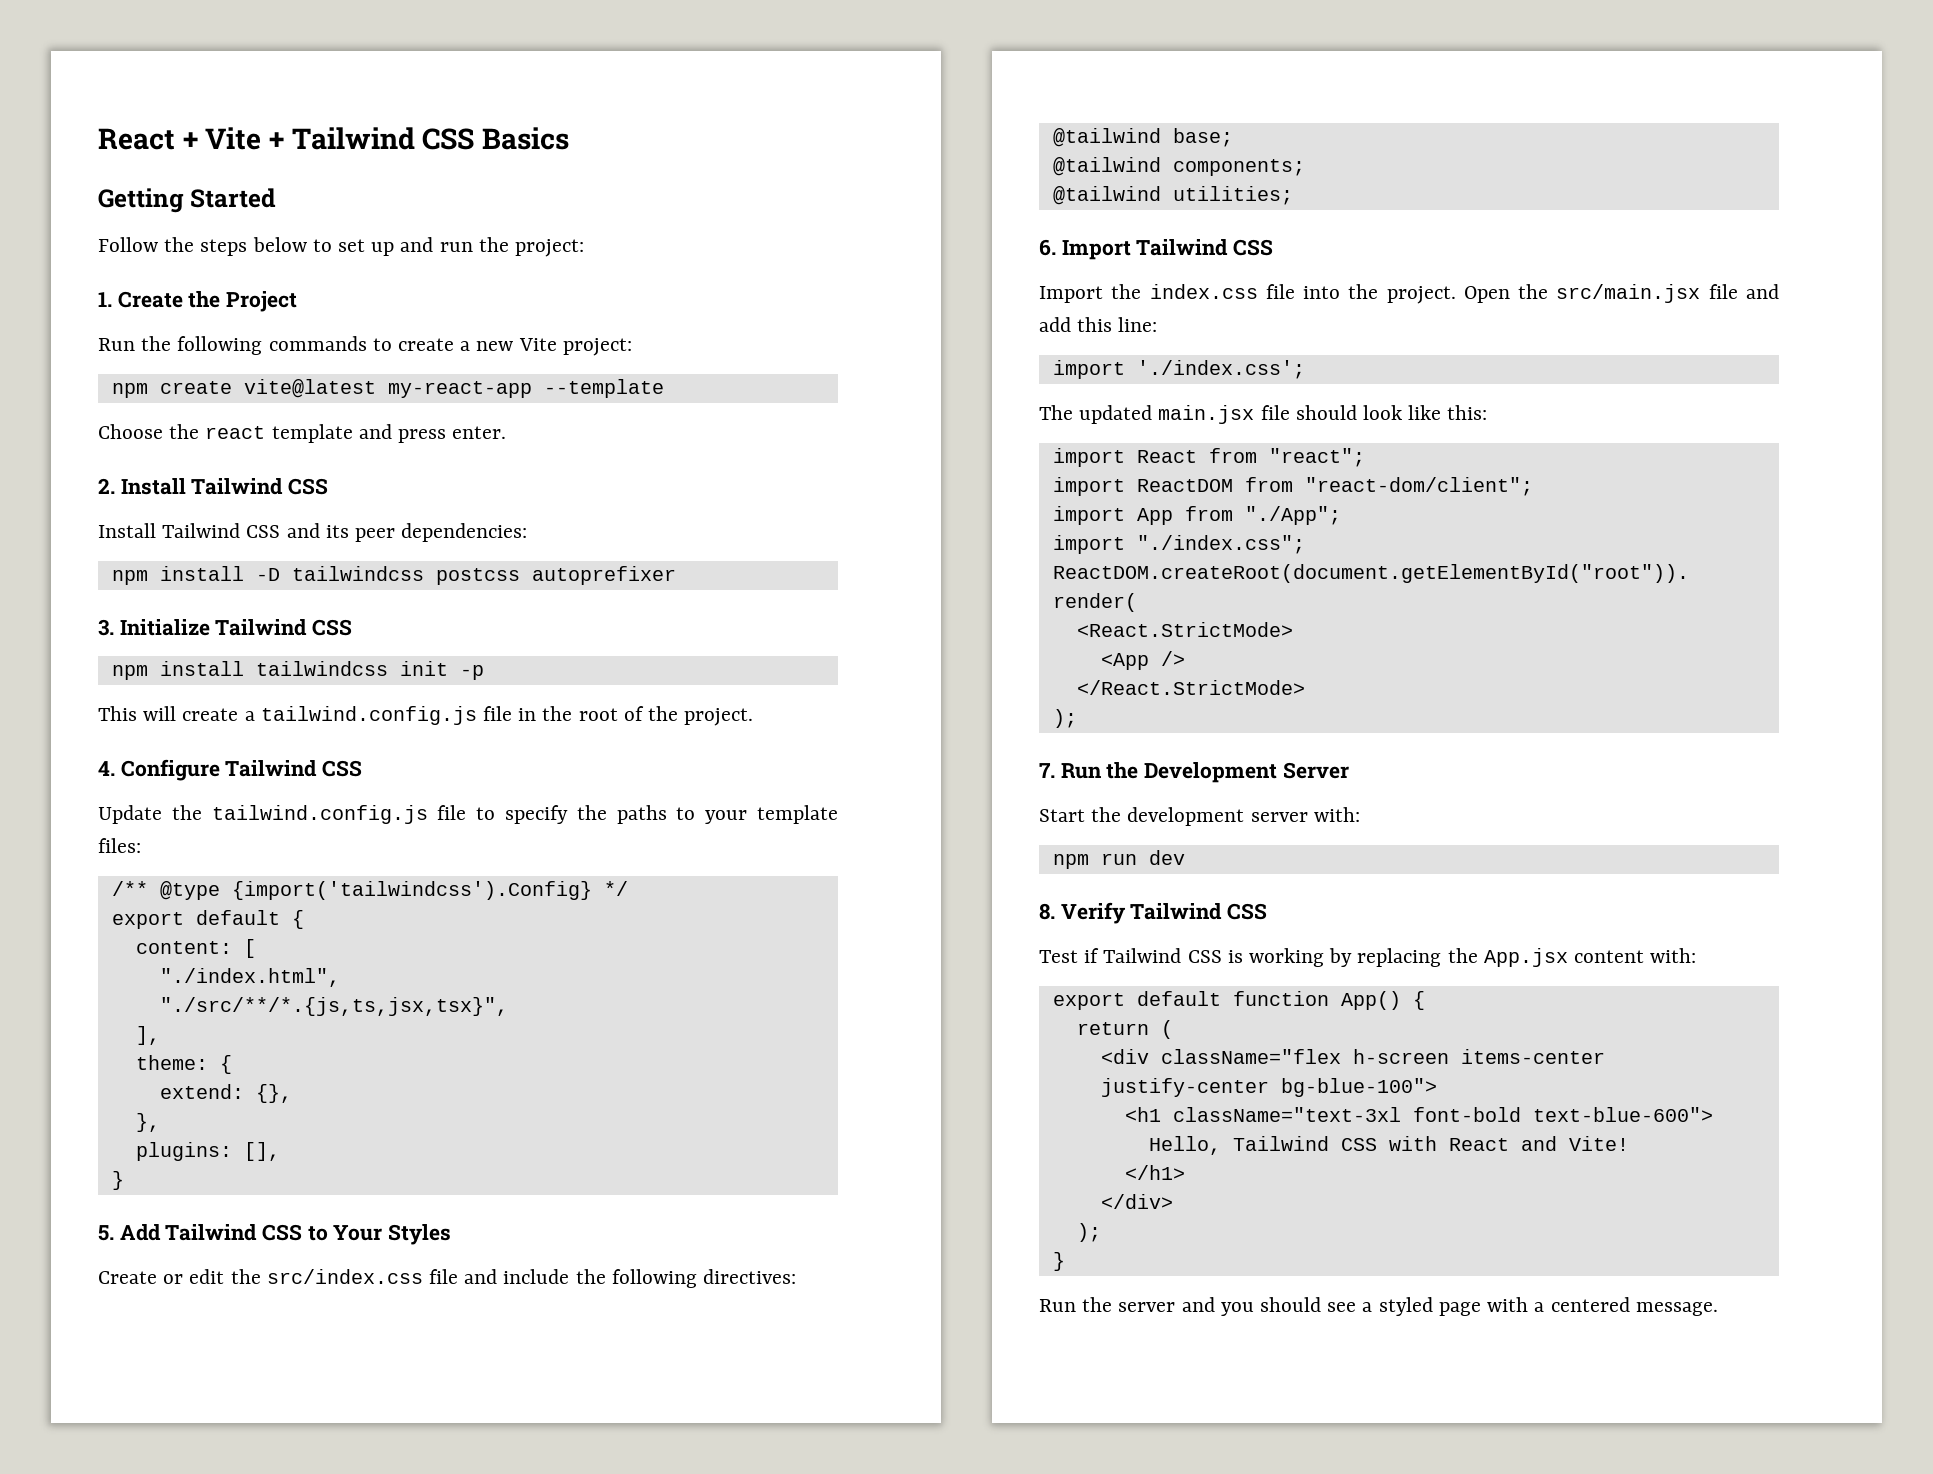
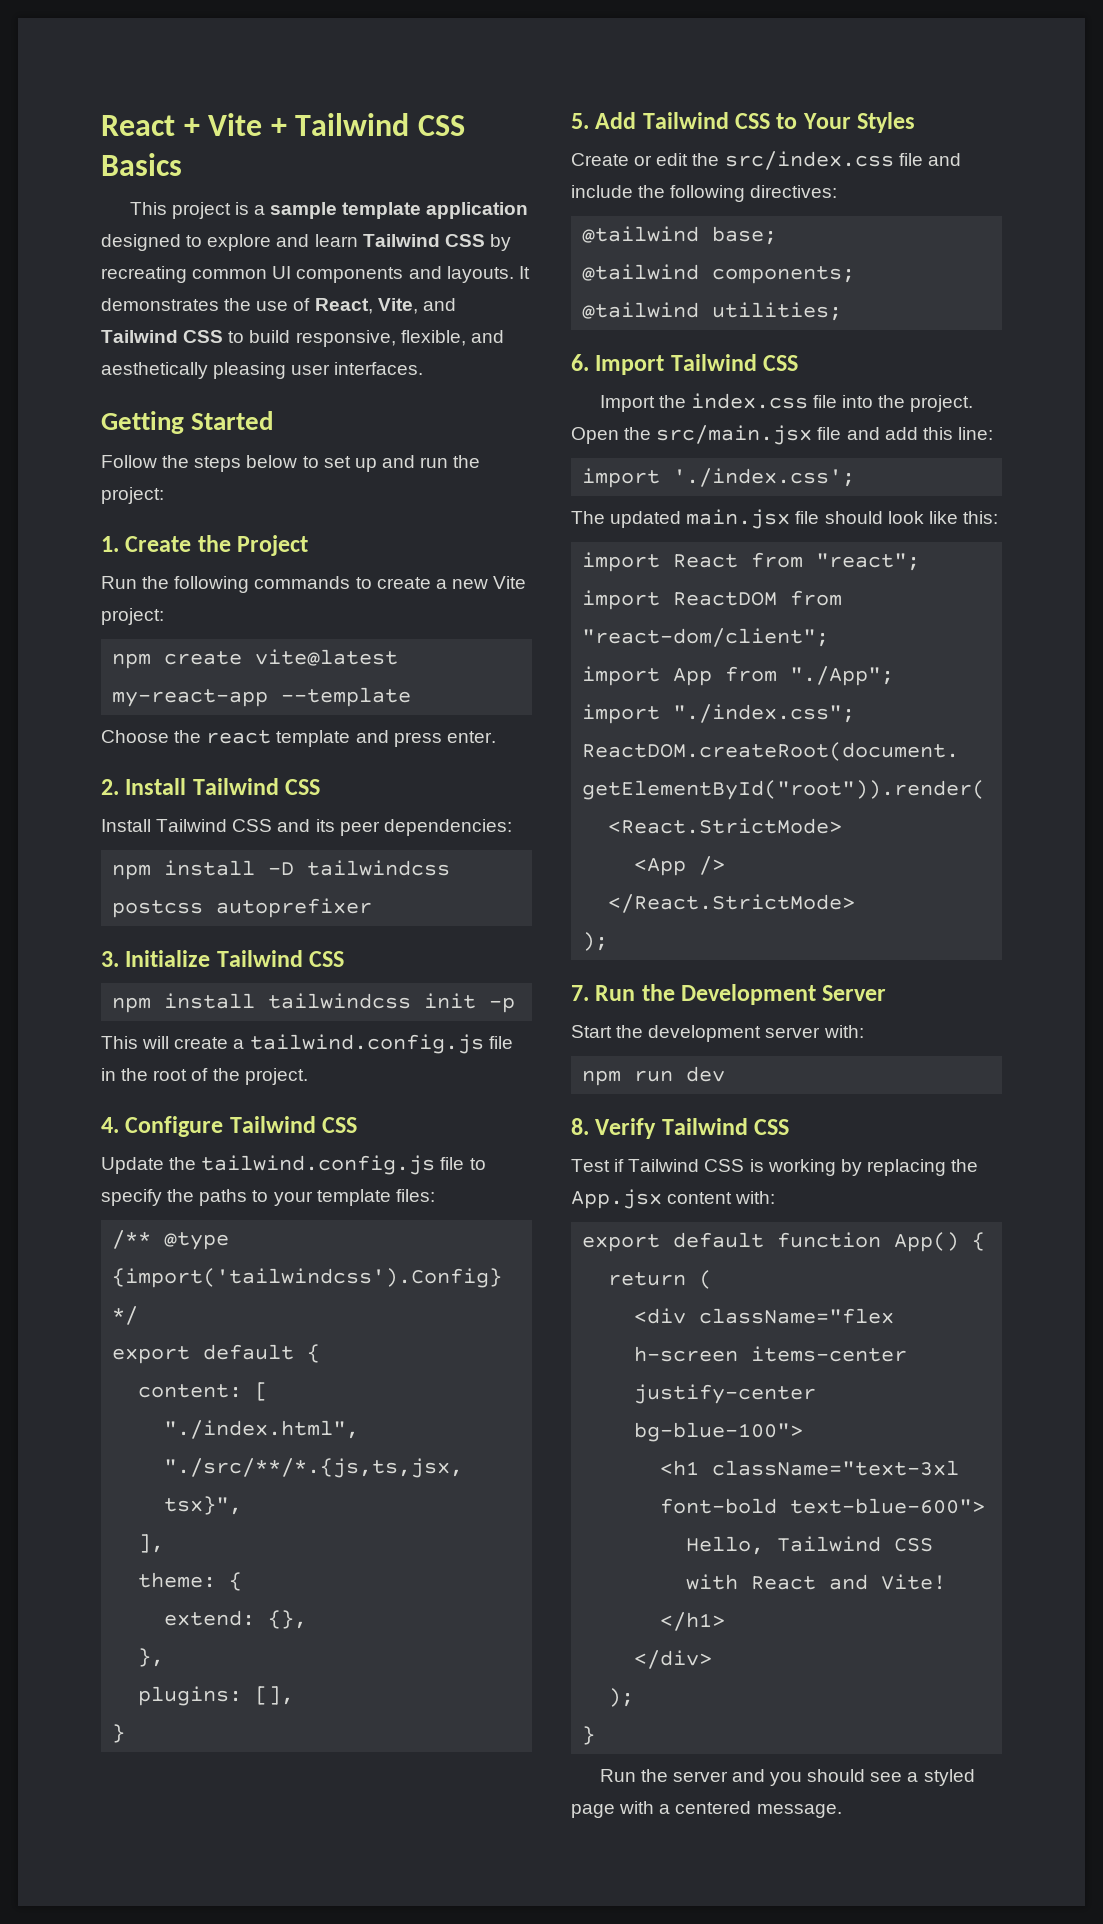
+ This project is a sample template application designed to explore and learn Tailwind CSS by recreating common UI components and layouts. It demonstrates the use of React, Vite, and Tailwind CSS to build responsive, flexible, and aesthetically pleasing user interfaces.

